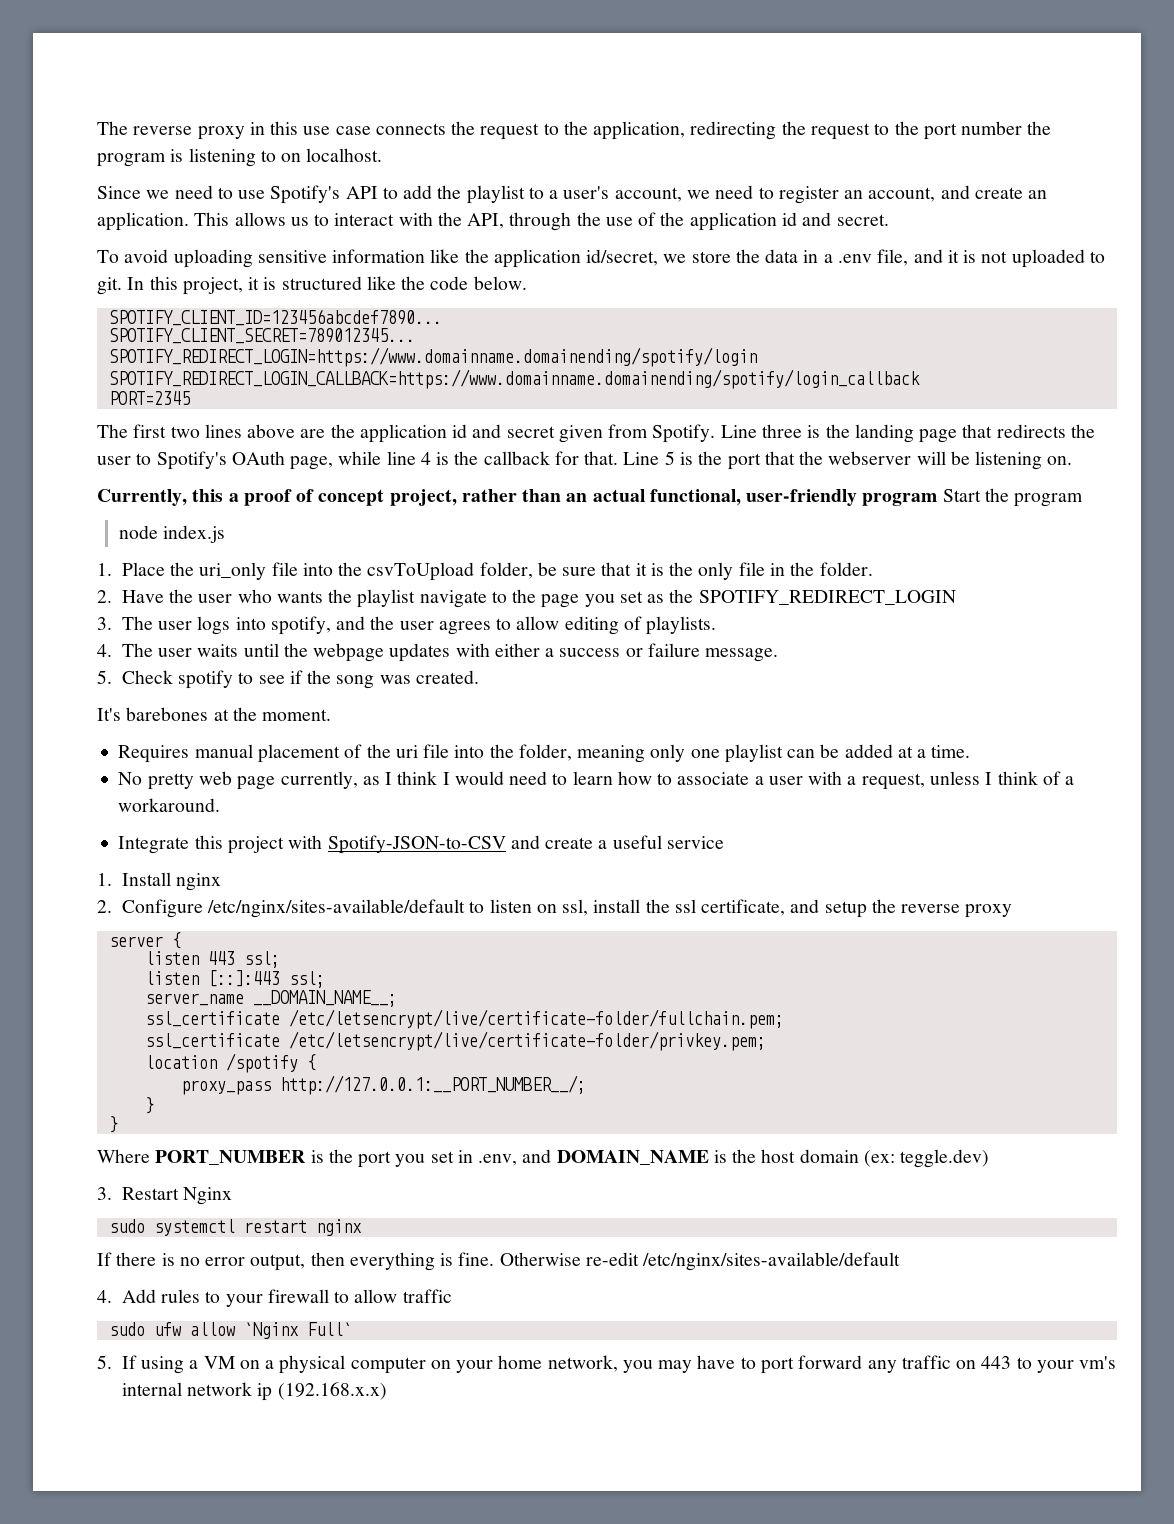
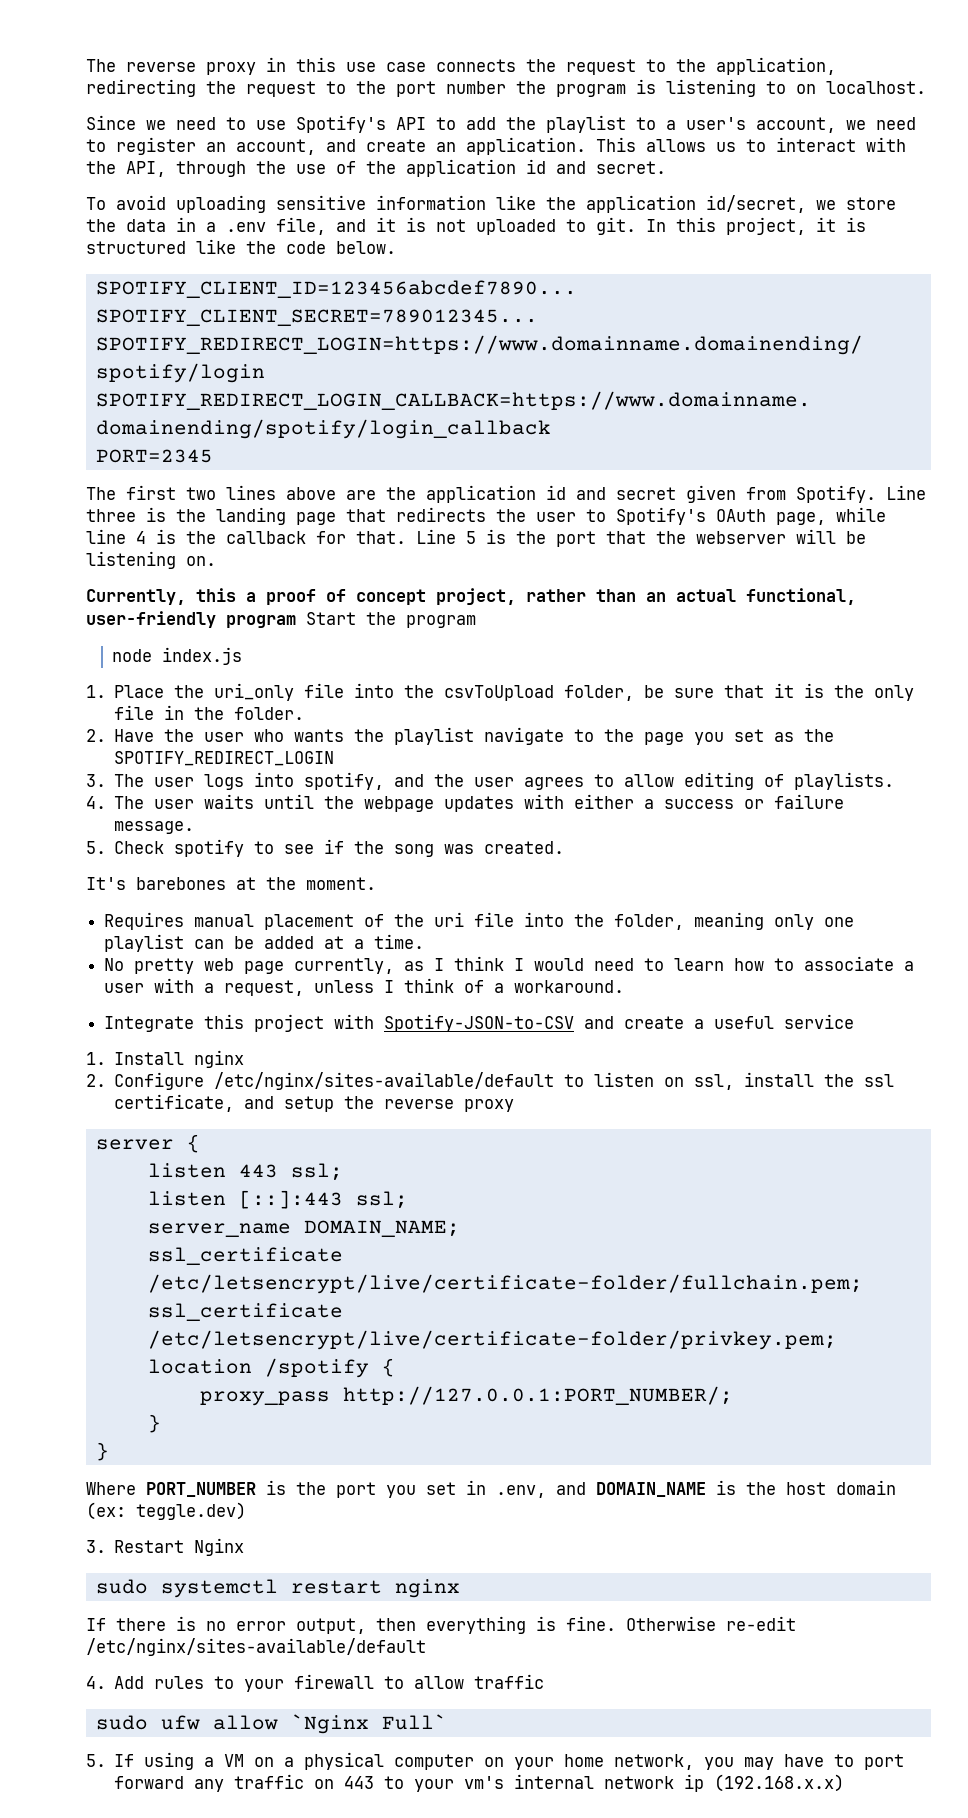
- server_name __DOMAIN_NAME__;
+ server_name DOMAIN_NAME;
- proxy_pass http://127.0.0.1:__PORT_NUMBER__/;
+ proxy_pass http://127.0.0.1:PORT_NUMBER/;

